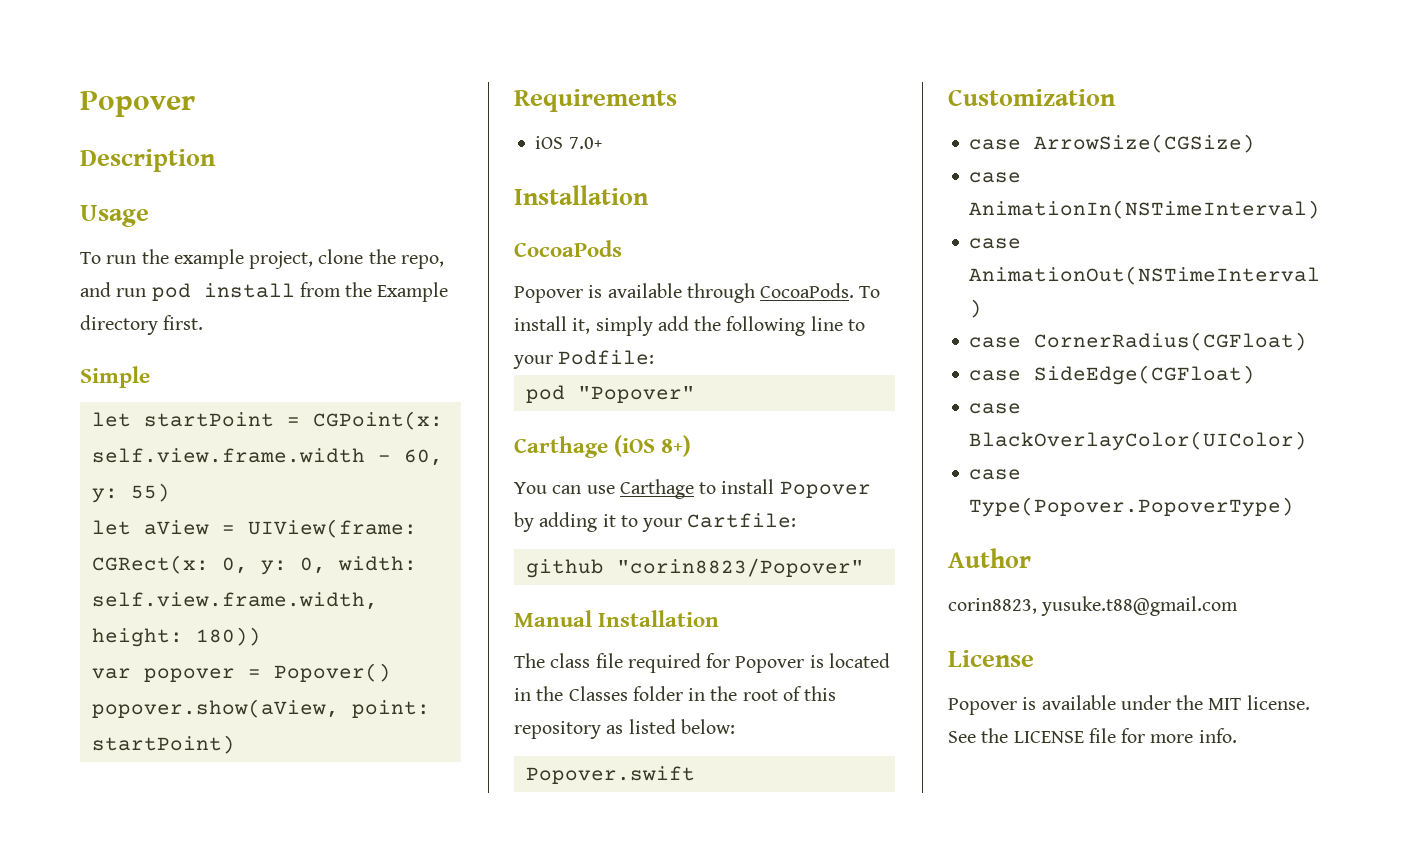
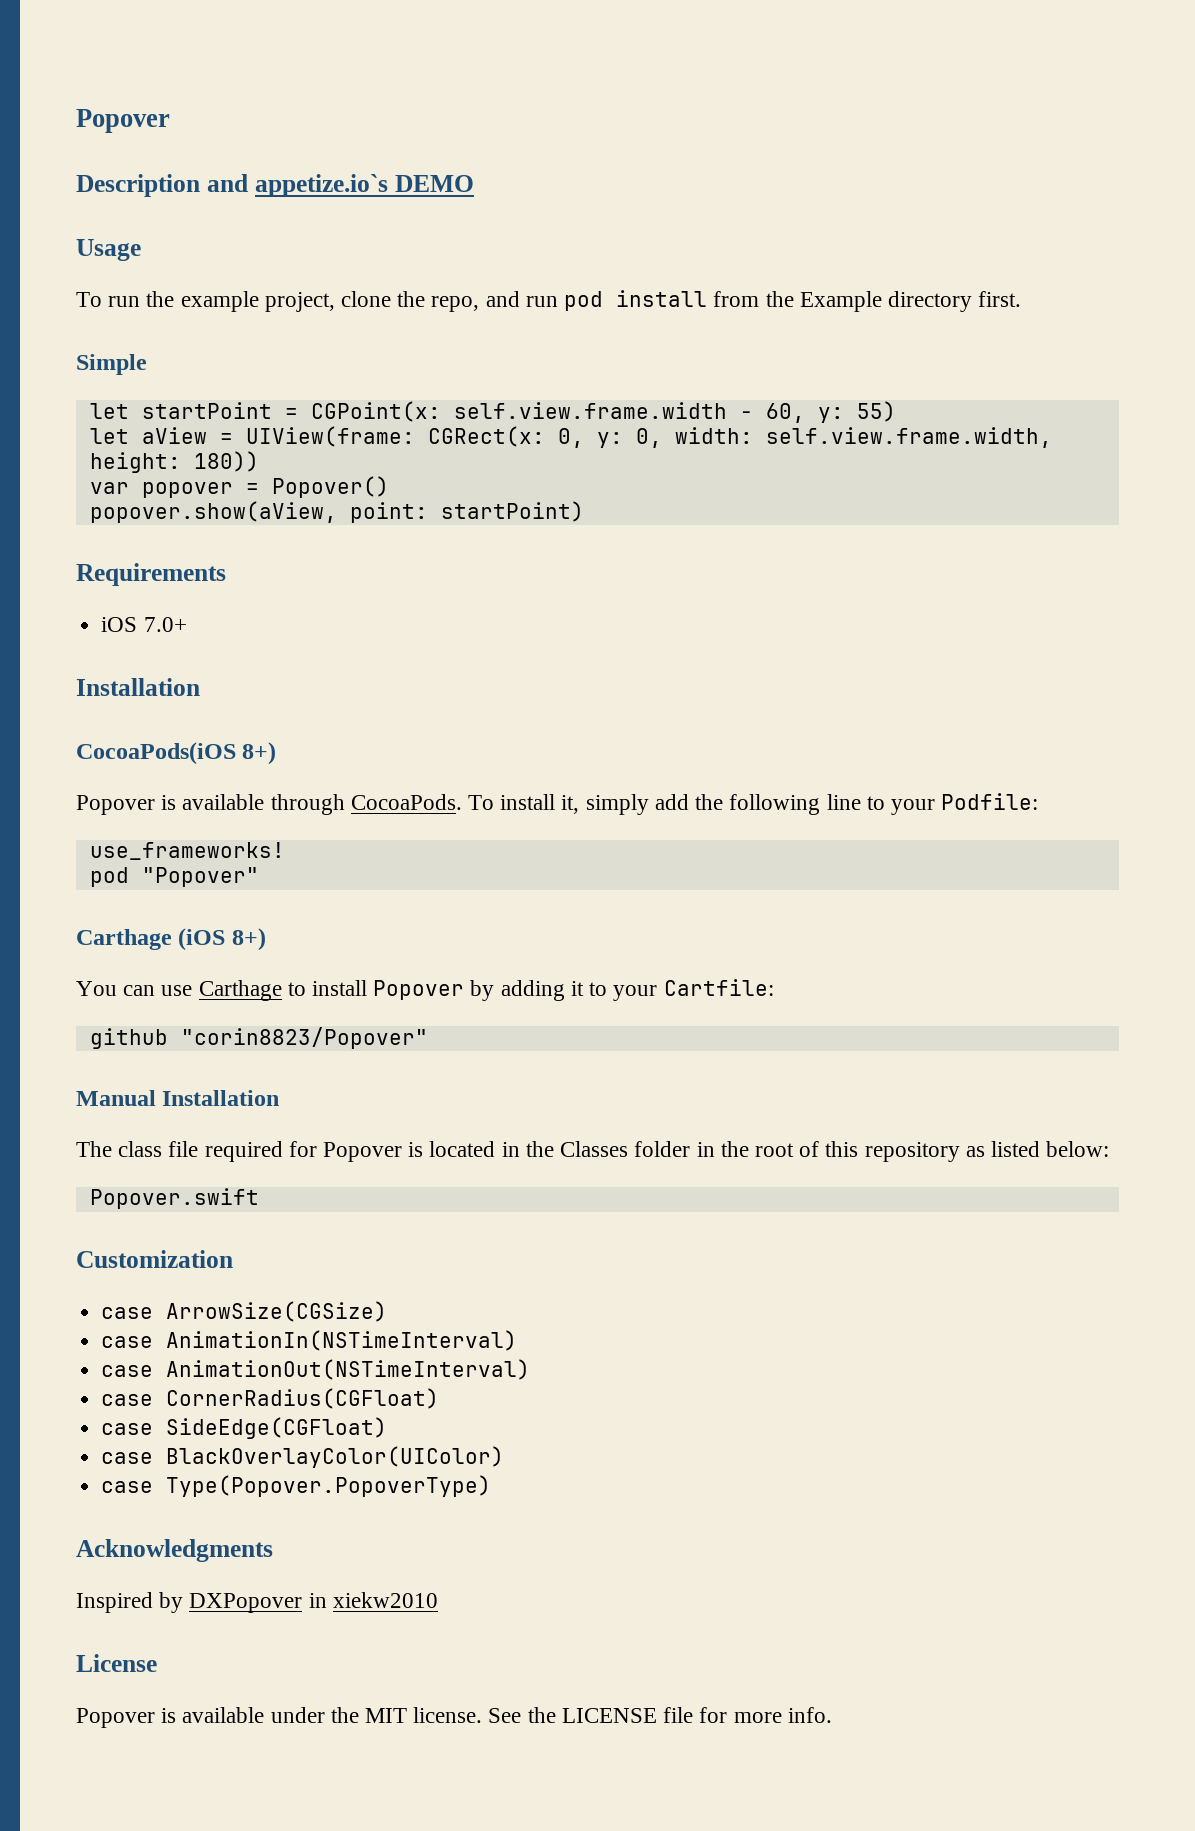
- Description
+ Description and appetize.io`s DEMO
- CocoaPods
+ CocoaPods(iOS 8+)
+ use_frameworks!
- Author
- corin8823, yusuke.t88@gmail.com
+ Acknowledgments
+ Inspired by DXPopover in xiekw2010

